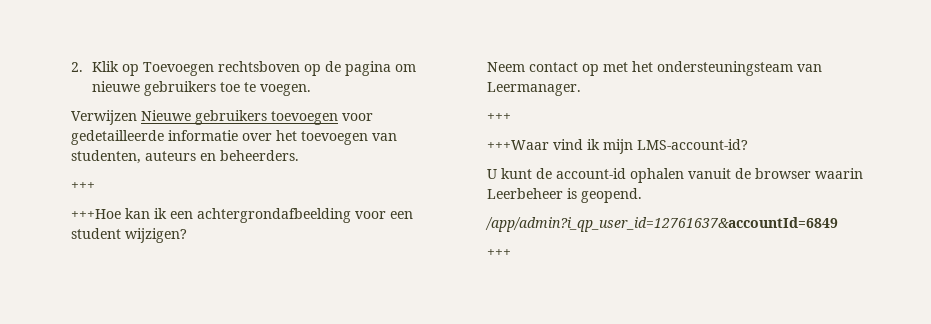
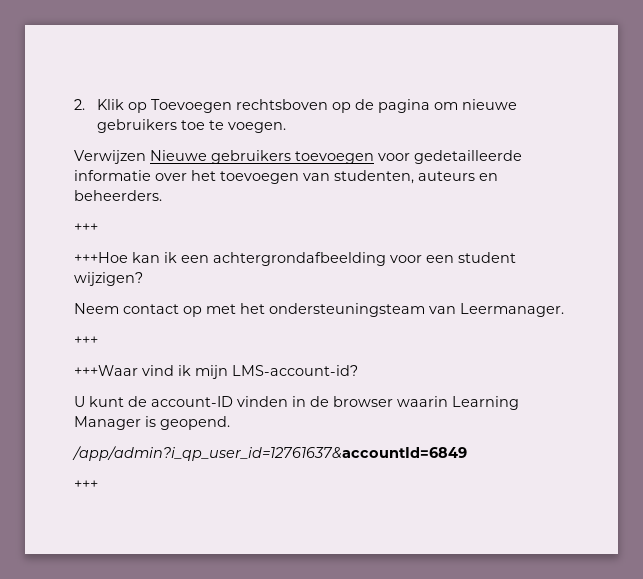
- U kunt de account-id ophalen vanuit de browser waarin Leerbeheer is geopend.
+ U kunt de account-ID vinden in de browser waarin Learning Manager is geopend.

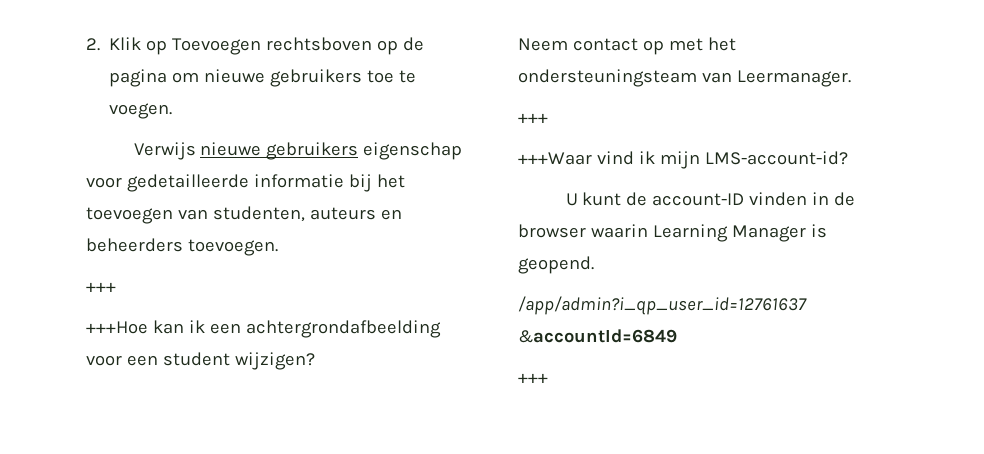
- Verwijzen Nieuwe gebruikers toevoegen voor gedetailleerde informatie over het toevoegen van studenten, auteurs en beheerders.
+ Verwijs nieuwe gebruikers eigenschap voor gedetailleerde informatie bij het toevoegen van studenten, auteurs en beheerders toevoegen.
- /app/admin?i_qp_user_id=12761637&accountId=6849
+ /app/admin?i_qp_user_id=12761637 &accountId=6849

